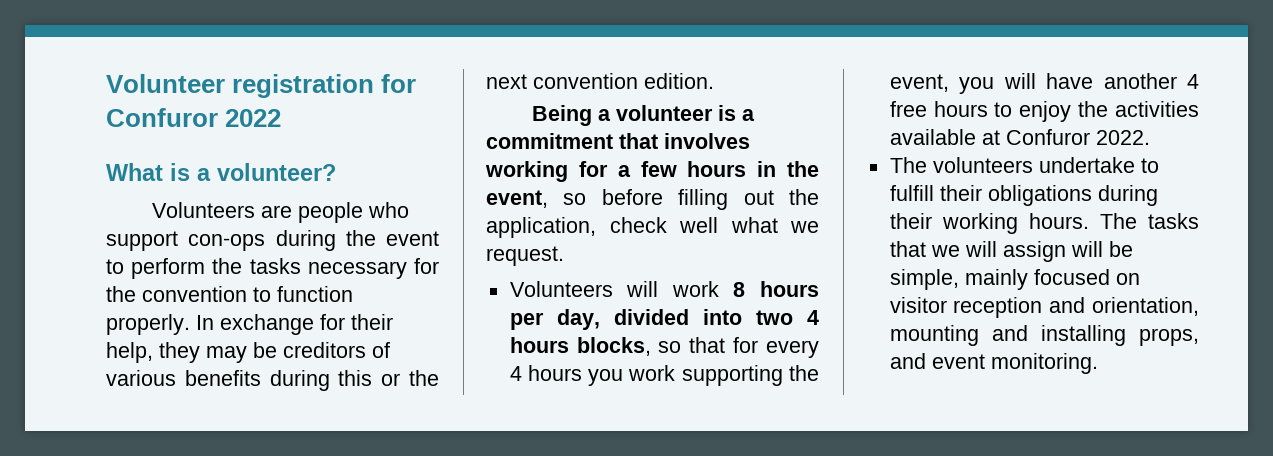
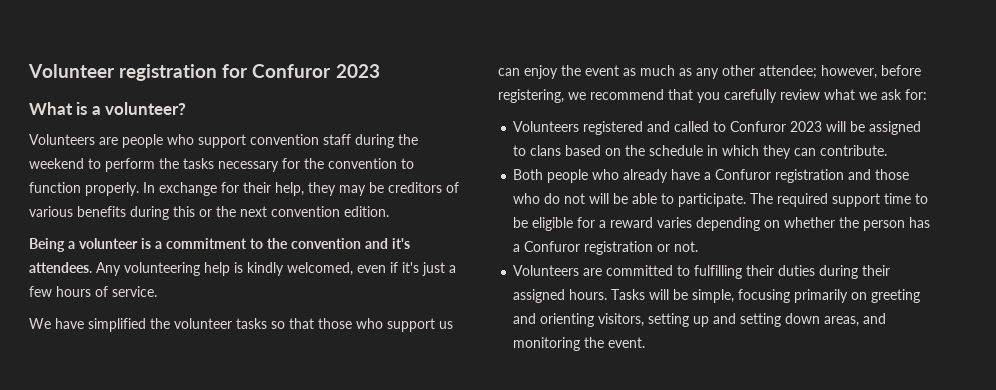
- Volunteer registration for Confuror 2022
+ Volunteer registration for Confuror 2023
- Volunteers are people who support con-ops during the event to perform the tasks necessary for the convention to function properly.
+ Volunteers are people who support convention staff during the weekend to perform the tasks necessary for the convention to function properly.
- Being a volunteer is a commitment that involves working for a few hours in the event, so before filling out the application, check well what we request.
- Volunteers will work 8 hours per day, divided into two 4 hours blocks, so that for every 4 hours you work supporting the event, you will have another 4 free hours to enjoy the activities available at Confuror 2022.
- The volunteers undertake to fulfill their obligations during their working hours. The tasks that we will assign will be simple, mainly focused on visitor reception and orientation, mounting and installing props, and event monitoring.
+ Being a volunteer is a commitment to the convention and it's attendees. Any volunteering help is kindly welcomed, even if it's just a few hours of service.
+ We have simplified the volunteer tasks so that those who support us can enjoy the event as much as any other attendee; however, before registering, we recommend that you carefully review what we ask for:
+ Volunteers registered and called to Confuror 2023 will be assigned to clans based on the schedule in which they can contribute.
+ Both people who already have a Confuror registration and those who do not will be able to participate. The required support time to be eligible for a reward varies depending on whether the person has a Confuror registration or not.
+ Volunteers are committed to fulfilling their duties during their assigned hours. Tasks will be simple, focusing primarily on greeting and orienting visitors, setting up and setting down areas, and monitoring the event.

